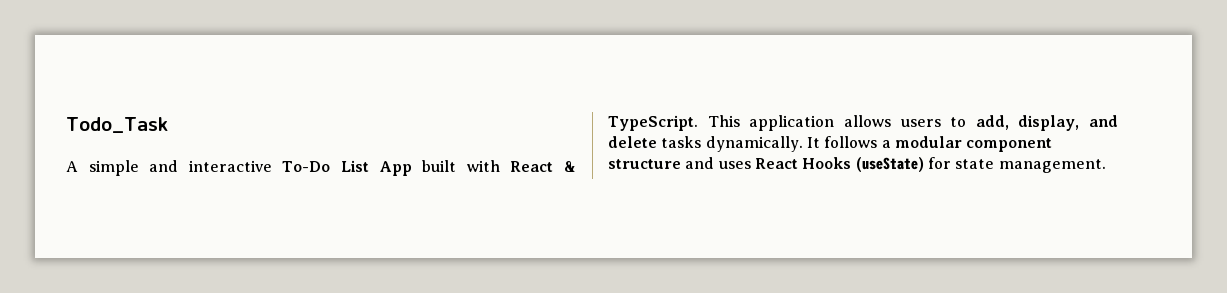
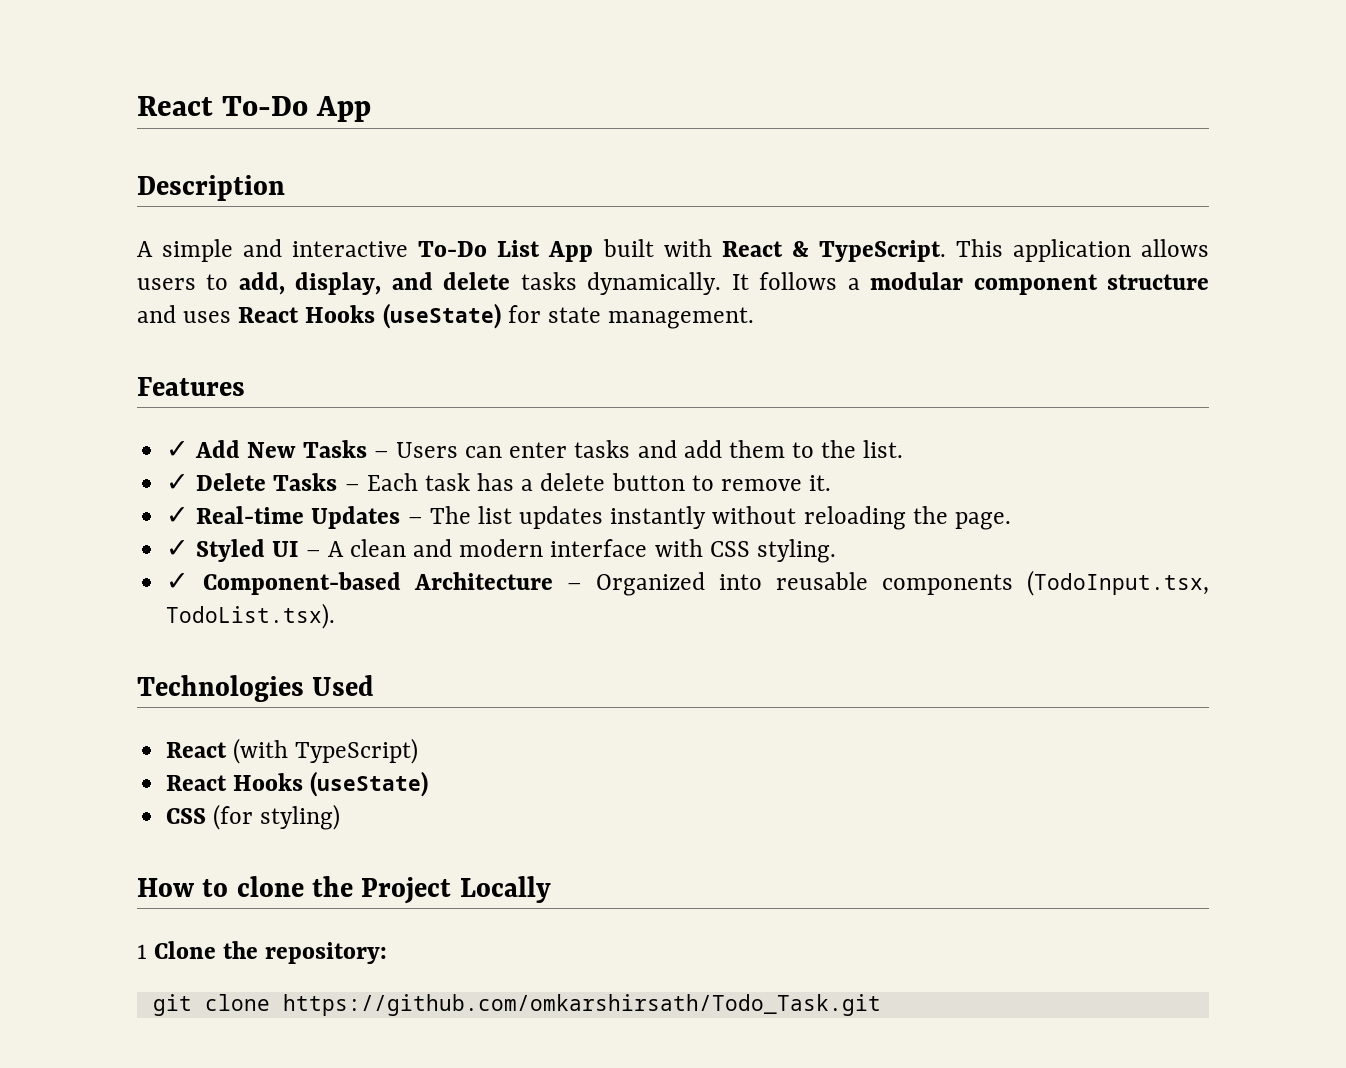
- Todo_Task
+ React To-Do App
+ Description
+ Features
+ ✓ Add New Tasks – Users can enter tasks and add them to the list.
+ ✓ Delete Tasks – Each task has a delete button to remove it.
+ ✓ Real-time Updates – The list updates instantly without reloading the page.
+ ✓ Styled UI – A clean and modern interface with CSS styling.
+ ✓ Component-based Architecture – Organized into reusable components (TodoInput.tsx, TodoList.tsx).
+ Technologies Used
+ React (with TypeScript)
+ React Hooks (useState)
+ CSS (for styling)
+ How to clone the Project Locally
+ 1 Clone the repository:
+ git clone https://github.com/omkarshirsath/Todo_Task.git

